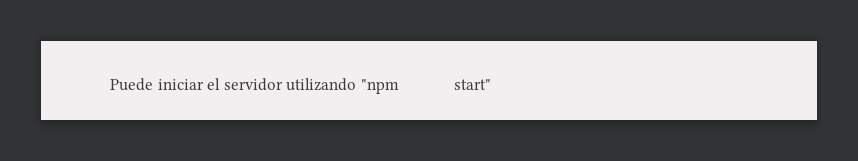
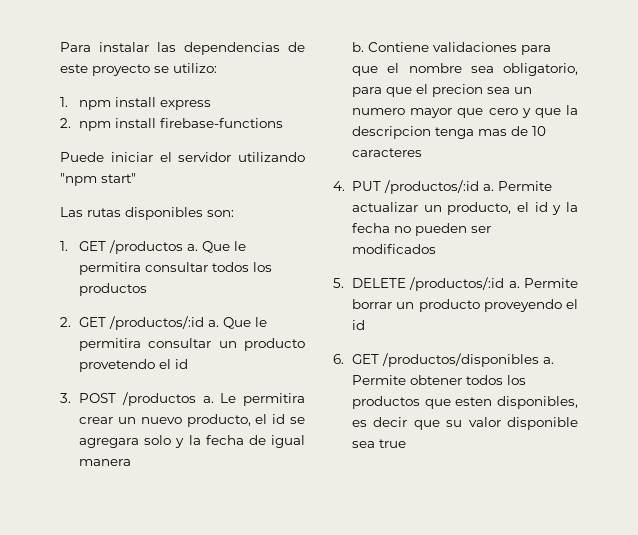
+ Para instalar las dependencias de este proyecto se utilizo:
+ 1. npm install express
+ 2. npm install firebase-functions
+ Las rutas disponibles son:
+ 1. GET /productos a. Que le permitira consultar todos los productos
+ 2. GET /productos/:id a. Que le permitira consultar un producto provetendo el id
+ 3. POST /productos a. Le permitira crear un nuevo producto, el id se agregara solo y la fecha de igual manera
+ b. Contiene validaciones para que el nombre sea obligatorio, para que el precion sea un numero mayor que cero y que la descripcion tenga mas de 10 caracteres
+ 4. PUT /productos/:id a. Permite actualizar un producto, el id y la fecha no pueden ser modificados
+ 5. DELETE /productos/:id a. Permite borrar un producto proveyendo el id
+ 6. GET /productos/disponibles a. Permite obtener todos los productos que esten disponibles, es decir que su valor disponible sea true

